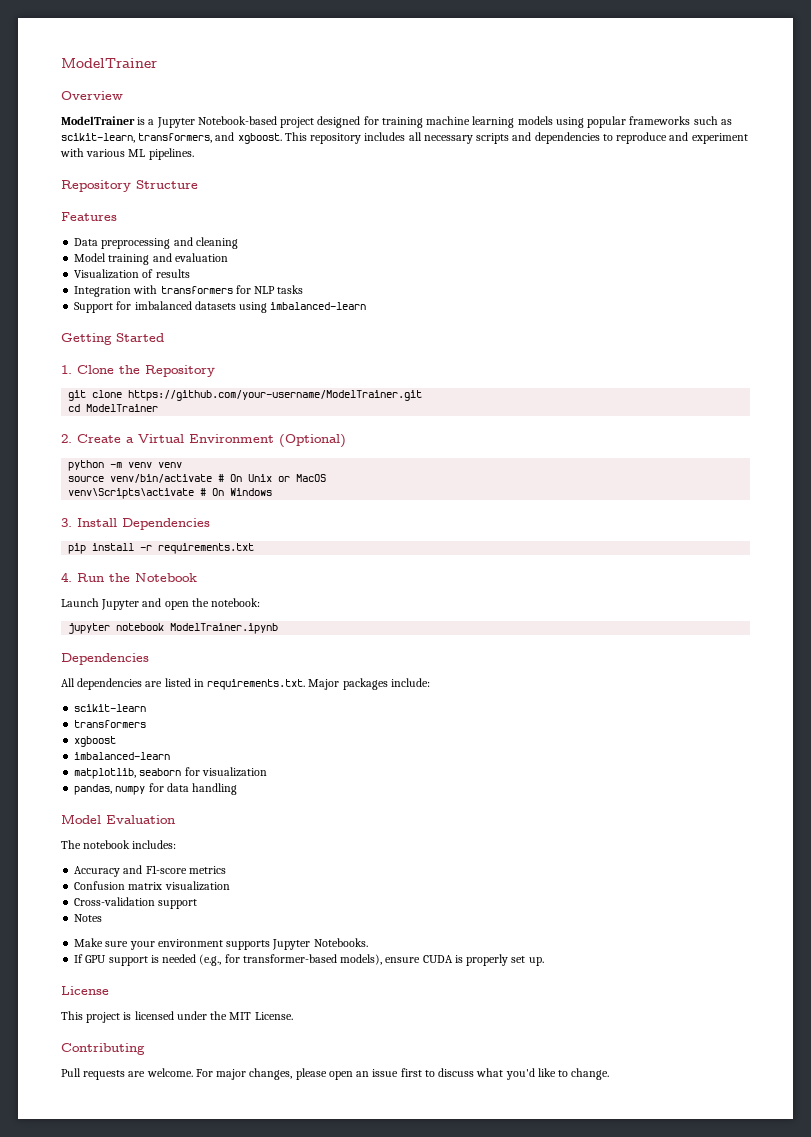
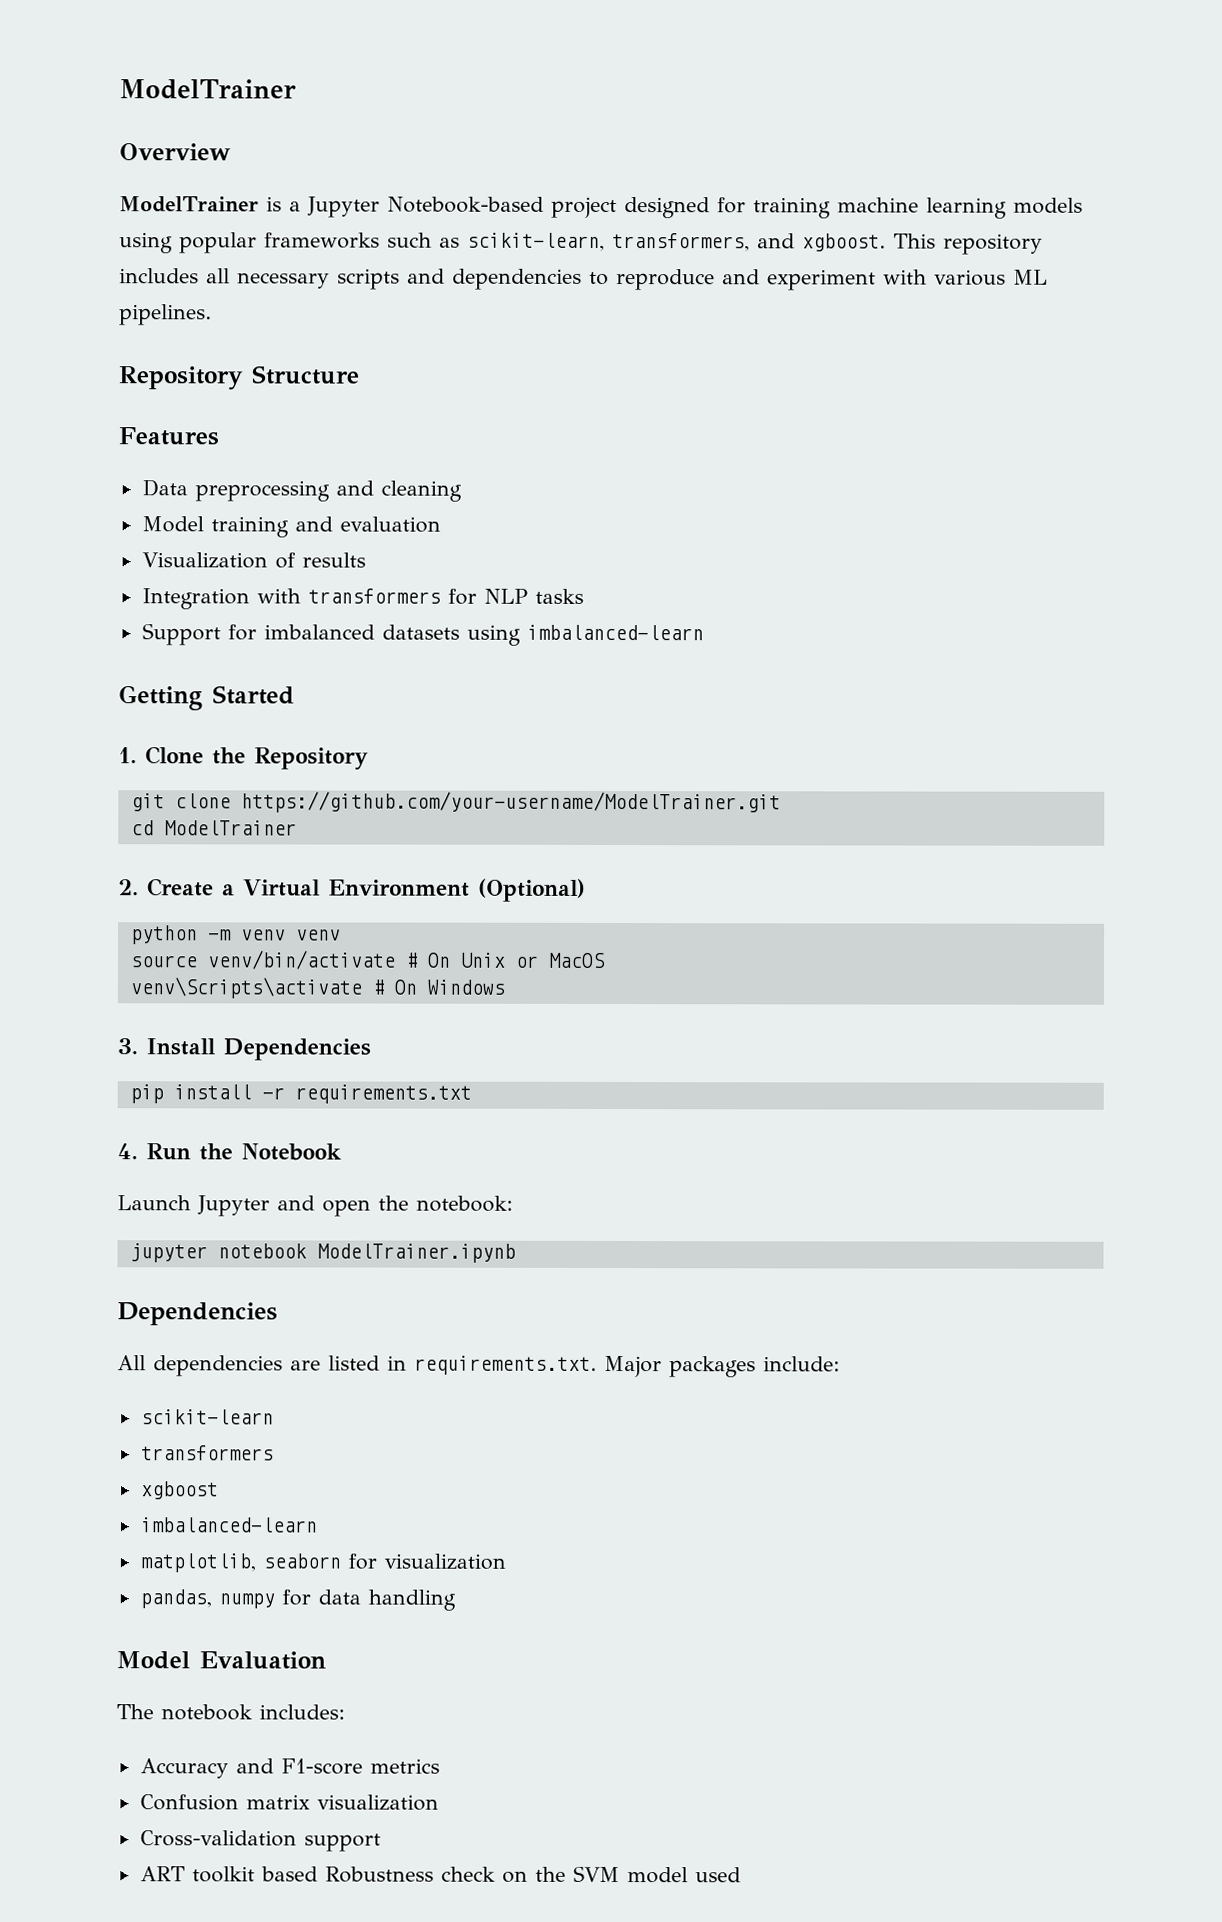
- Notes
- Make sure your environment supports Jupyter Notebooks.
- If GPU support is needed (e.g., for transformer-based models), ensure CUDA is properly set up.
- License
- This project is licensed under the MIT License.
- Contributing
- Pull requests are welcome. For major changes, please open an issue first to discuss what you'd like to change.
+ ART toolkit based Robustness check on the SVM model used

